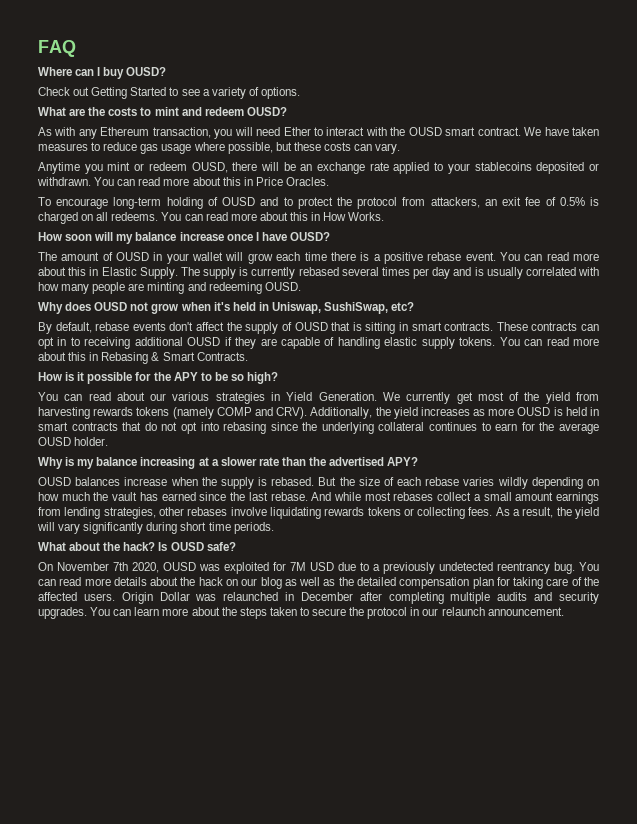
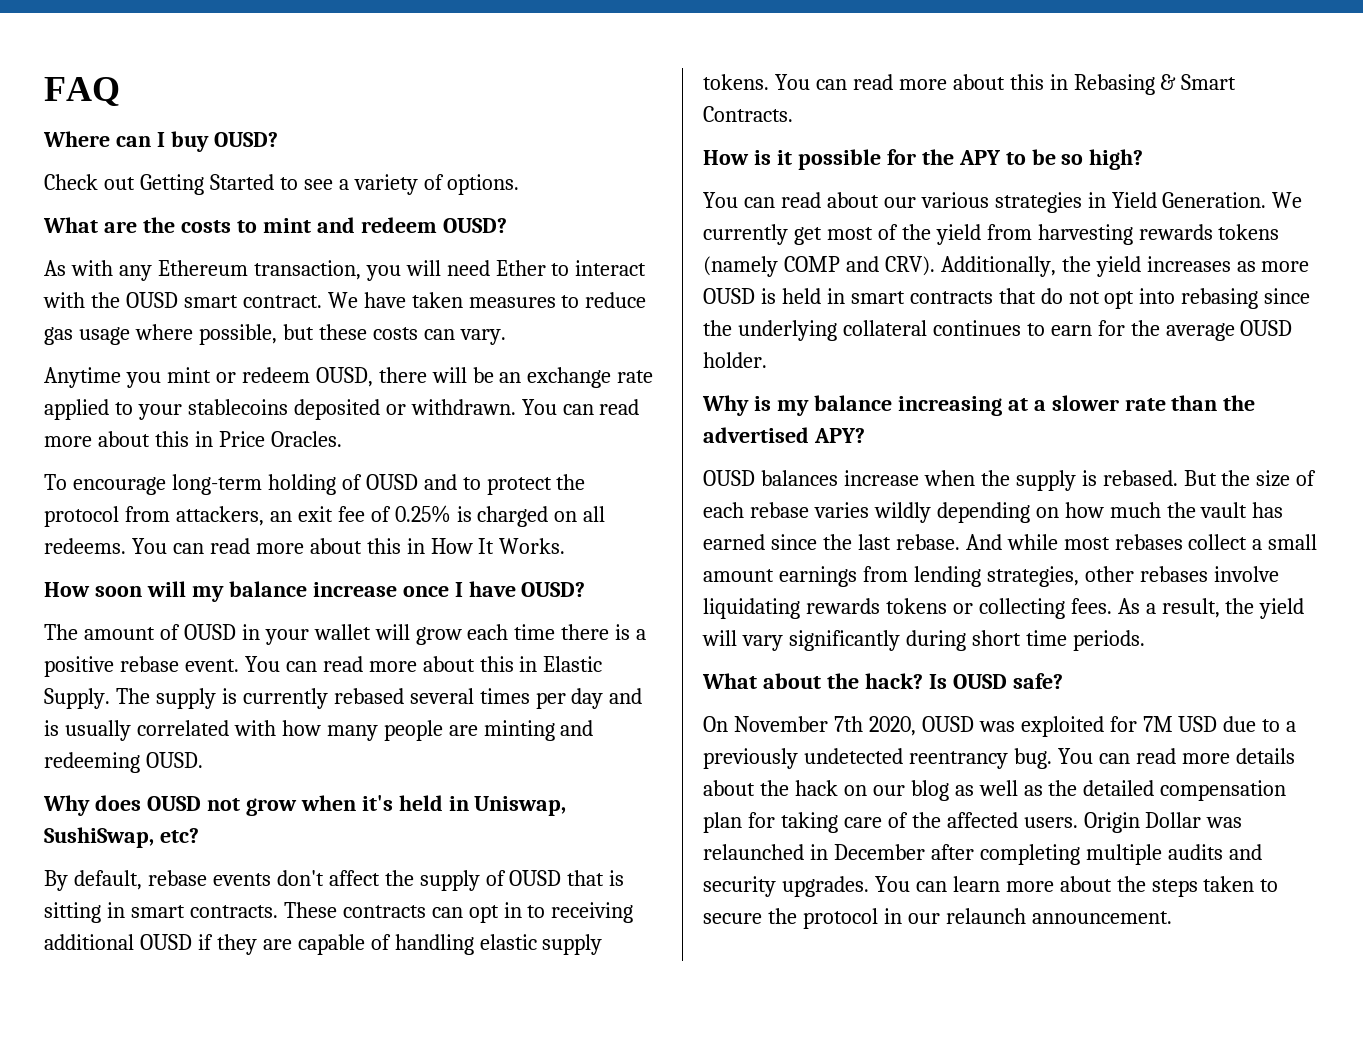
- To encourage long-term holding of OUSD and to protect the protocol from attackers, an exit fee of 0.5% is charged on all redeems.
+ To encourage long-term holding of OUSD and to protect the protocol from attackers, an exit fee of 0.25% is charged on all redeems.
- You can read more about this in How Works.
+ You can read more about this in How It Works.

